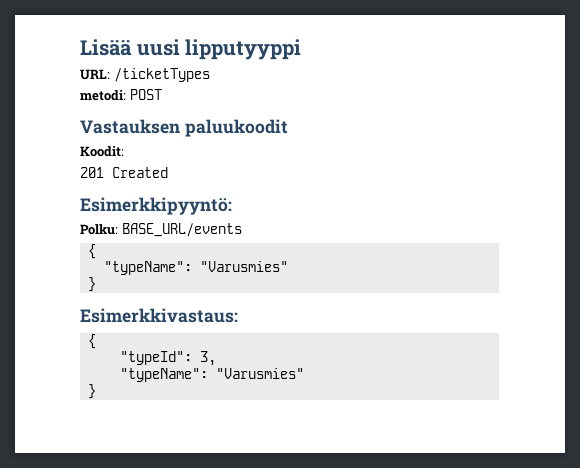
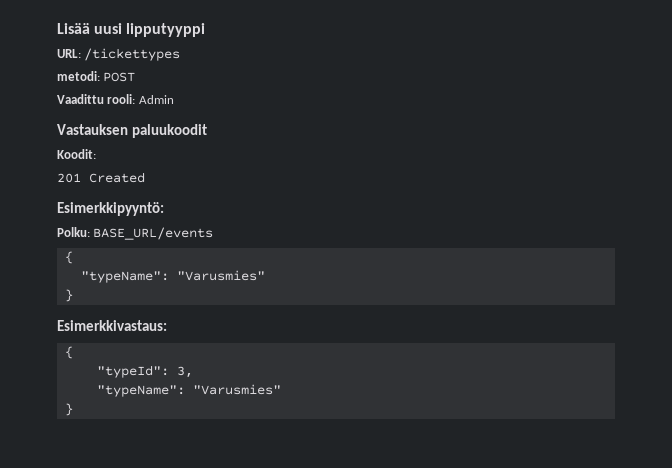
- URL: /ticketTypes
+ URL: /tickettypes
+ Vaadittu rooli: Admin

